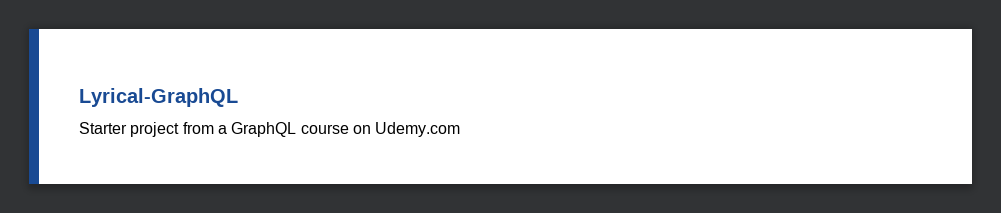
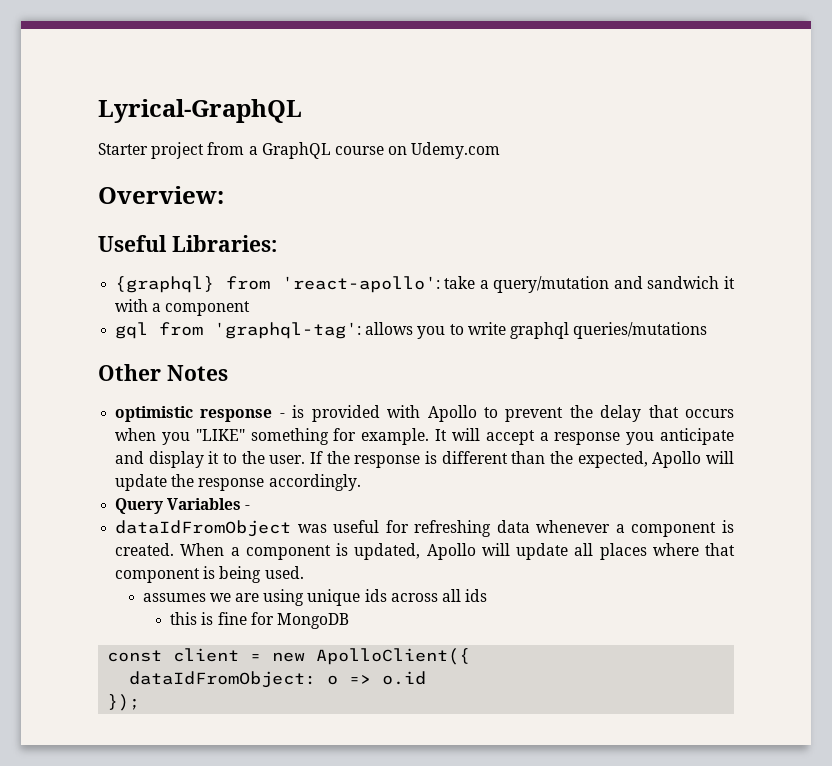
+ Overview:
+ Useful Libraries:
+ {graphql} from 'react-apollo': take a query/mutation and sandwich it with a component
+ gql from 'graphql-tag': allows you to write graphql queries/mutations
+ Other Notes
+ optimistic response - is provided with Apollo to prevent the delay that occurs when you "LIKE" something for example. It will accept a response you anticipate and display it to the user. If the response is different than the expected, Apollo will update the response accordingly.
+ Query Variables -
+ dataIdFromObject was useful for refreshing data whenever a component is created. When a component is updated, Apollo will update all places where that component is being used.
+ assumes we are using unique ids across all ids
+ this is fine for MongoDB
+ const client = new ApolloClient({
+ dataIdFromObject: o => o.id
+ });

